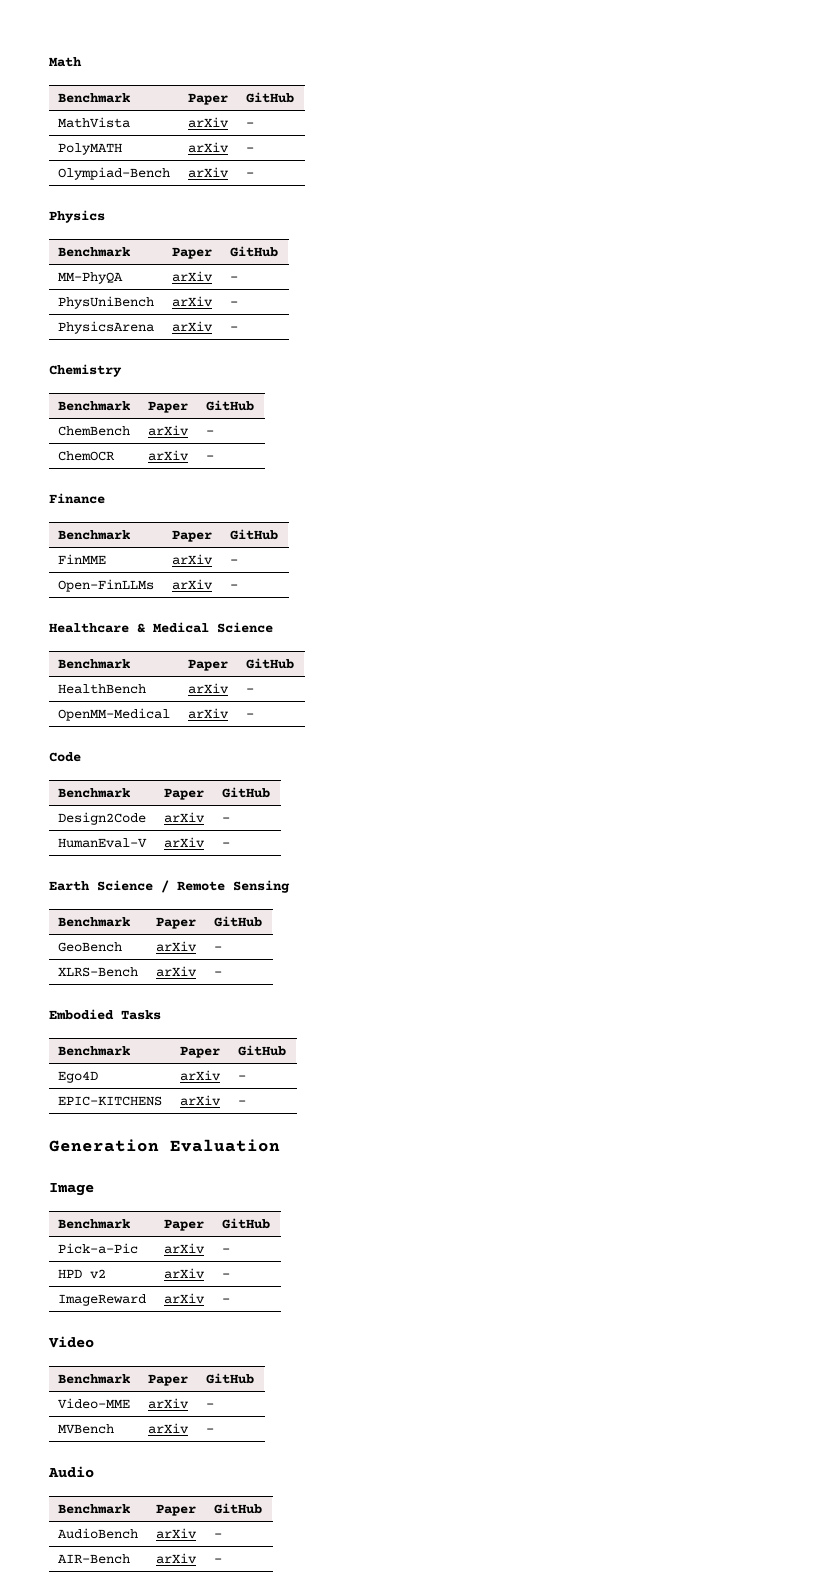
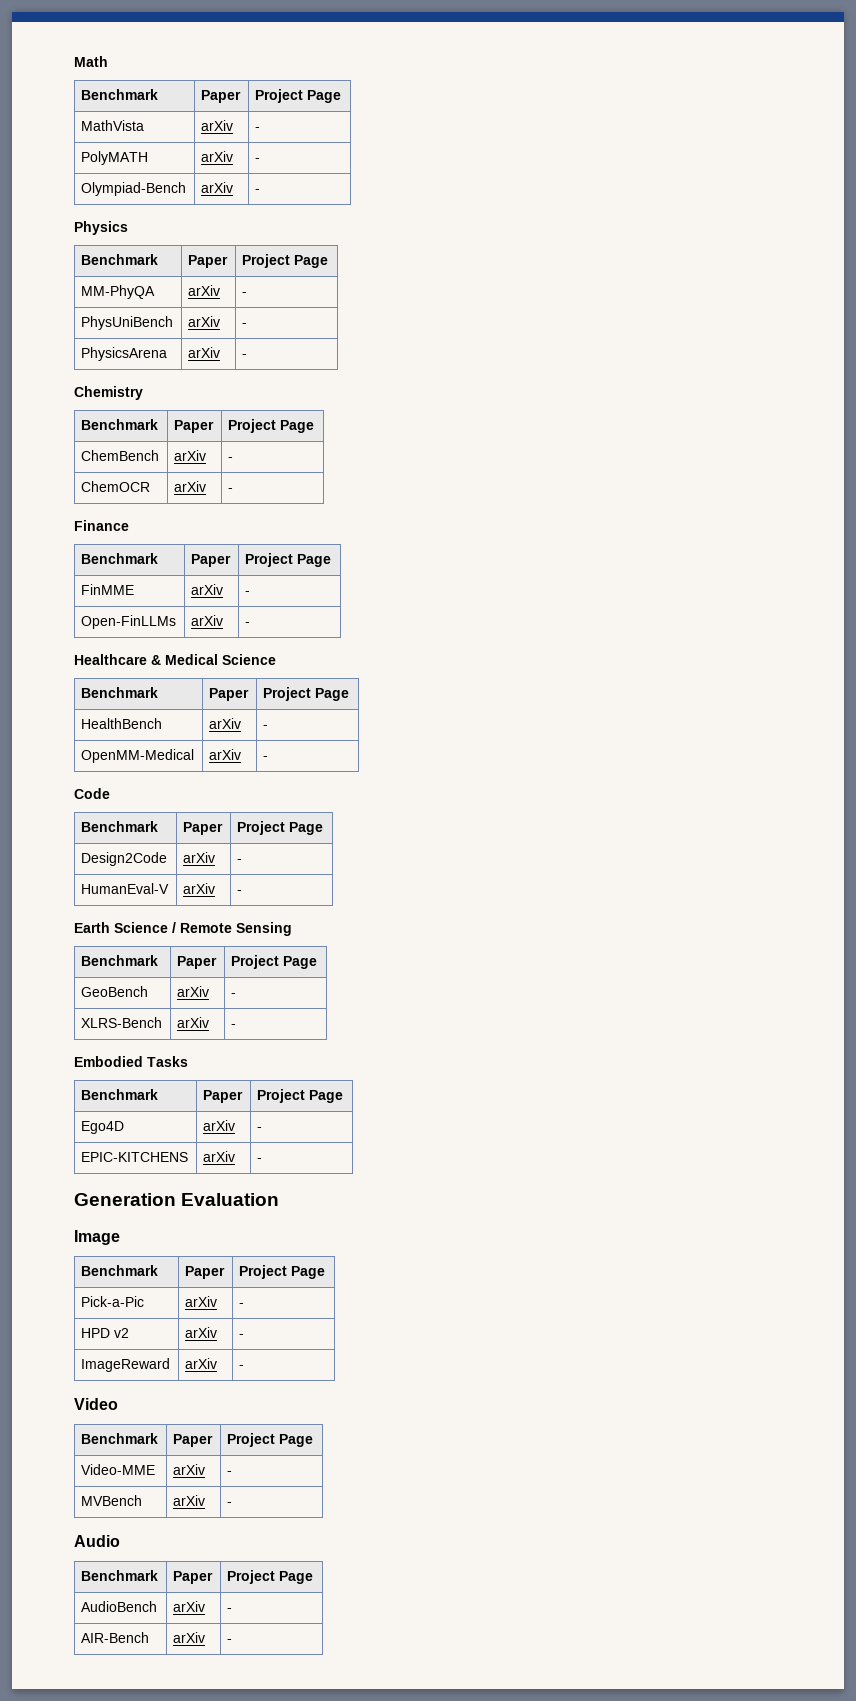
  Math
- Benchmark | Paper | GitHub
+ Benchmark | Paper | Project Page
  Physics
- Benchmark | Paper | GitHub
+ Benchmark | Paper | Project Page
  Chemistry
- Benchmark | Paper | GitHub
+ Benchmark | Paper | Project Page
  Finance
- Benchmark | Paper | GitHub
+ Benchmark | Paper | Project Page
  Healthcare & Medical Science
- Benchmark | Paper | GitHub
+ Benchmark | Paper | Project Page
  Code
- Benchmark | Paper | GitHub
+ Benchmark | Paper | Project Page
  Earth Science / Remote Sensing
- Benchmark | Paper | GitHub
+ Benchmark | Paper | Project Page
  Embodied Tasks
- Benchmark | Paper | GitHub
+ Benchmark | Paper | Project Page
  Image
- Benchmark | Paper | GitHub
+ Benchmark | Paper | Project Page
  Video
- Benchmark | Paper | GitHub
+ Benchmark | Paper | Project Page
  Audio
- Benchmark | Paper | GitHub
+ Benchmark | Paper | Project Page

